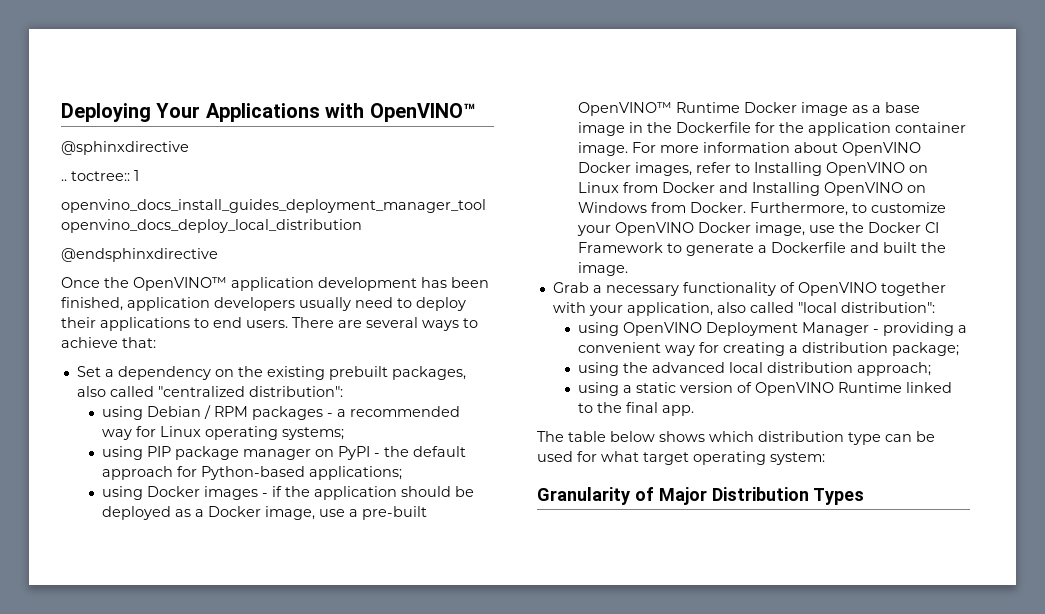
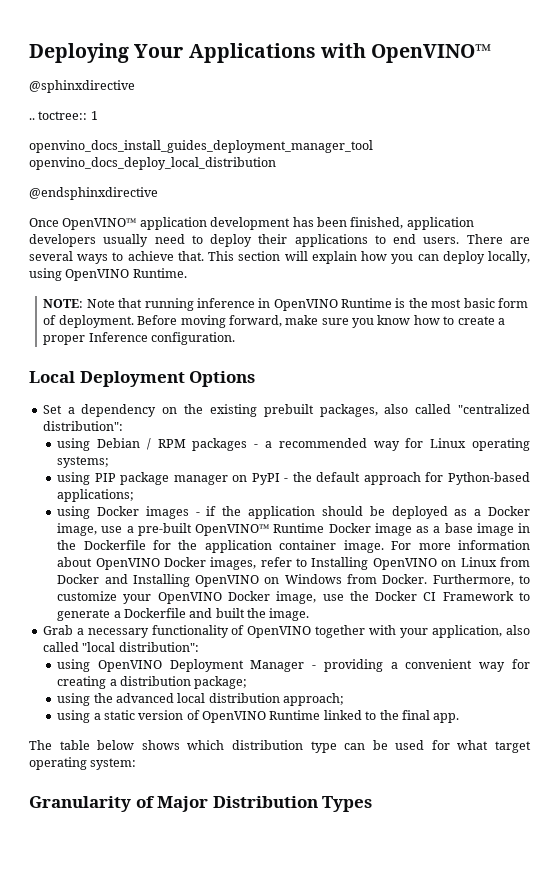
- Once the OpenVINO™ application development has been finished, application developers usually need to deploy their applications to end users.
+ Once OpenVINO™ application development has been finished, application developers usually need to deploy their applications to end users.
- There are several ways to achieve that:
+ There are several ways to achieve that. This section will explain how you can deploy locally, using OpenVINO Runtime.
+ NOTE: Note that running inference in OpenVINO Runtime is the most basic form of deployment. Before moving forward, make sure you know how to create a proper Inference configuration.
+ Local Deployment Options

